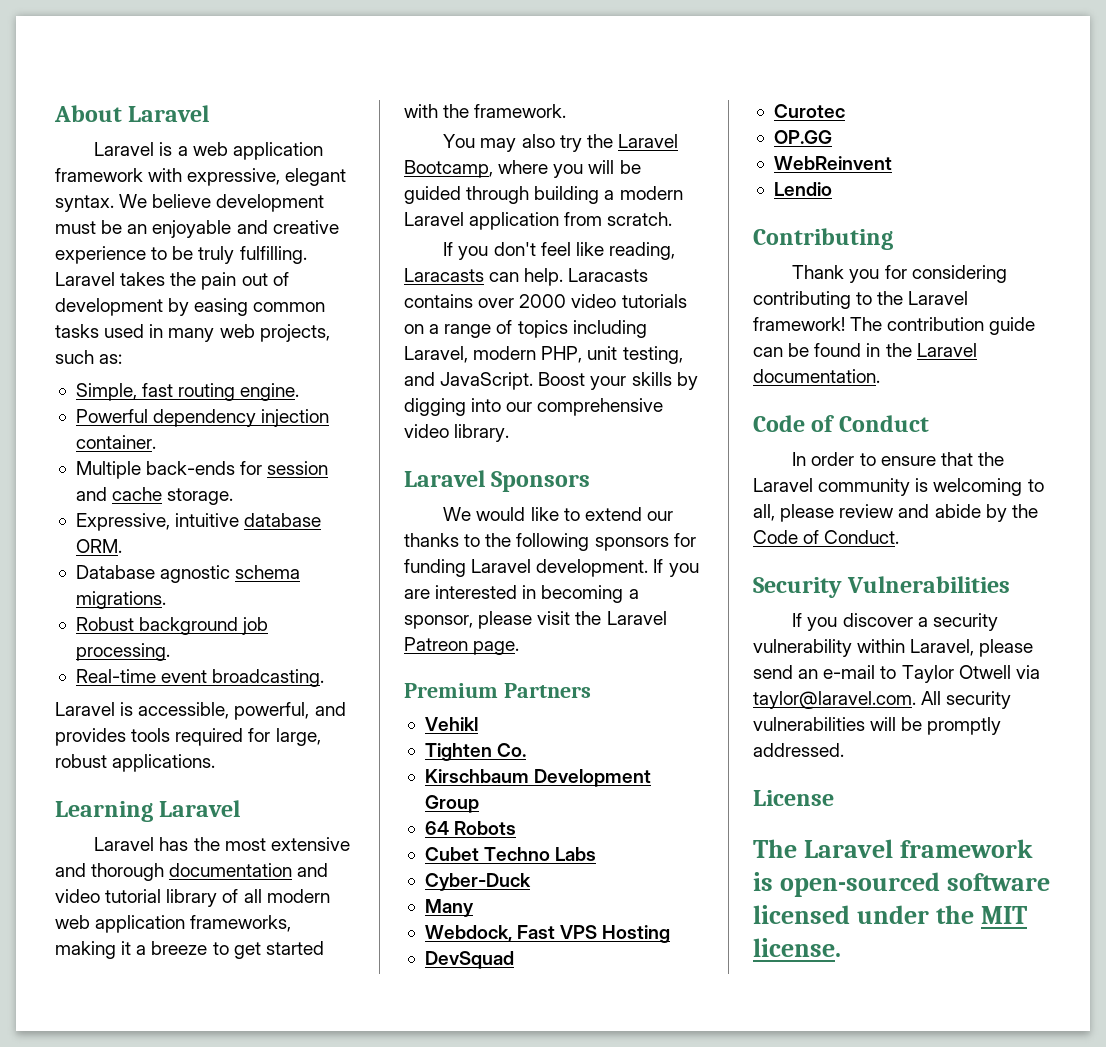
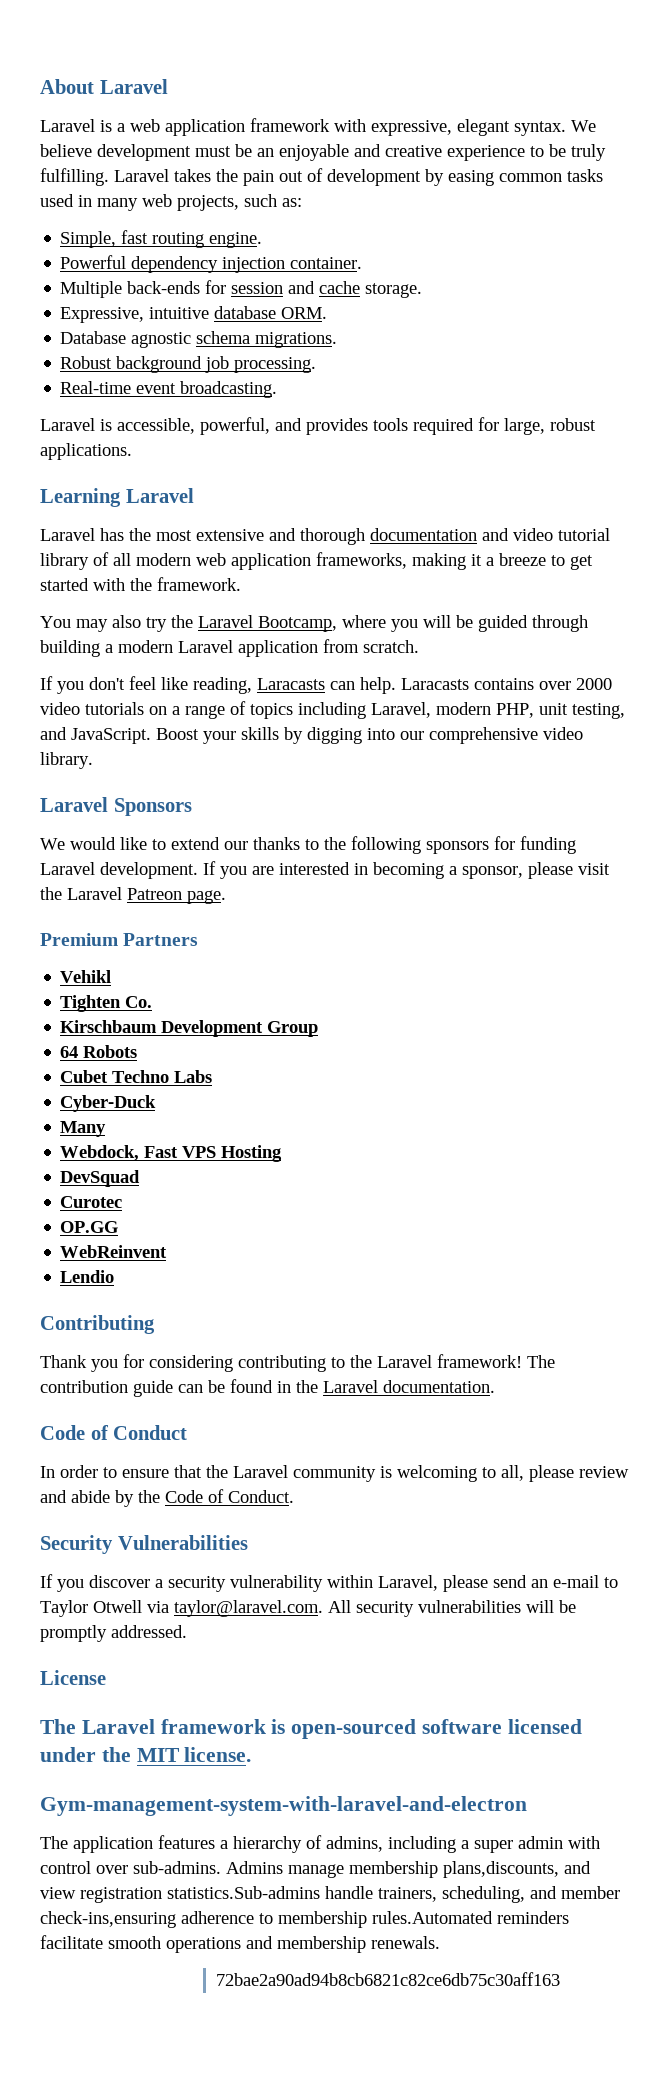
+ Gym-management-system-with-laravel-and-electron
+ The application features a hierarchy of admins, including a super admin with control over sub-admins. Admins manage membership plans,discounts, and view registration statistics.Sub-admins handle trainers, scheduling, and member check-ins,ensuring adherence to membership rules.Automated reminders facilitate smooth operations and membership renewals.
+ 72bae2a90ad94b8cb6821c82ce6db75c30aff163

